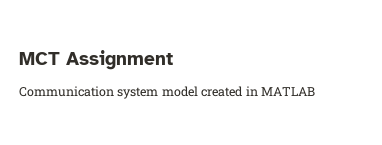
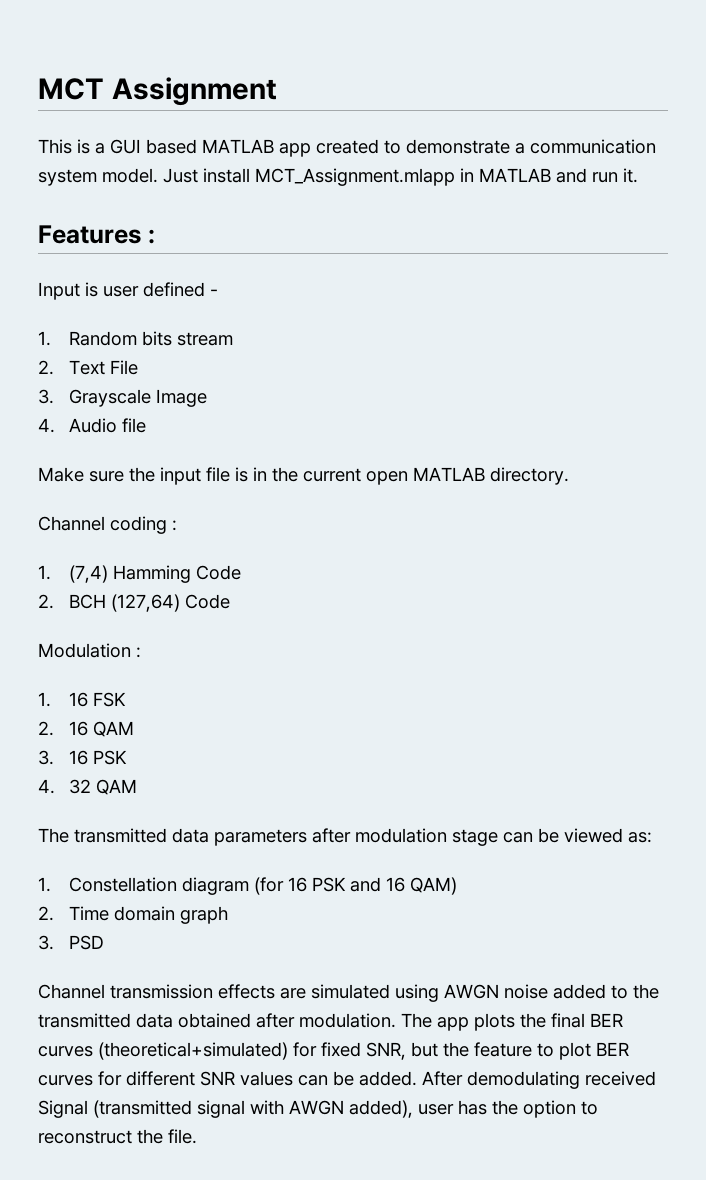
- Communication system model created in MATLAB
+ This is a GUI based MATLAB app created to demonstrate a communication system model. Just install MCT_Assignment.mlapp in MATLAB and run it.
+ Features :
+ Input is user defined -
+ 1. Random bits stream
+ 2. Text File
+ 3. Grayscale Image
+ 4. Audio file
+ Make sure the input file is in the current open MATLAB directory.
+ Channel coding :
+ 1. (7,4) Hamming Code
+ 2. BCH (127,64) Code
+ Modulation :
+ 1. 16 FSK
+ 2. 16 QAM
+ 3. 16 PSK
+ 4. 32 QAM
+ The transmitted data parameters after modulation stage can be viewed as:
+ 1. Constellation diagram (for 16 PSK and 16 QAM)
+ 2. Time domain graph
+ 3. PSD
+ Channel transmission effects are simulated using AWGN noise added to the transmitted data obtained after modulation. The app plots the final BER curves (theoretical+simulated) for fixed SNR, but the feature to plot BER curves for different SNR values can be added. After demodulating received Signal (transmitted signal with AWGN added), user has the option to reconstruct the file.

